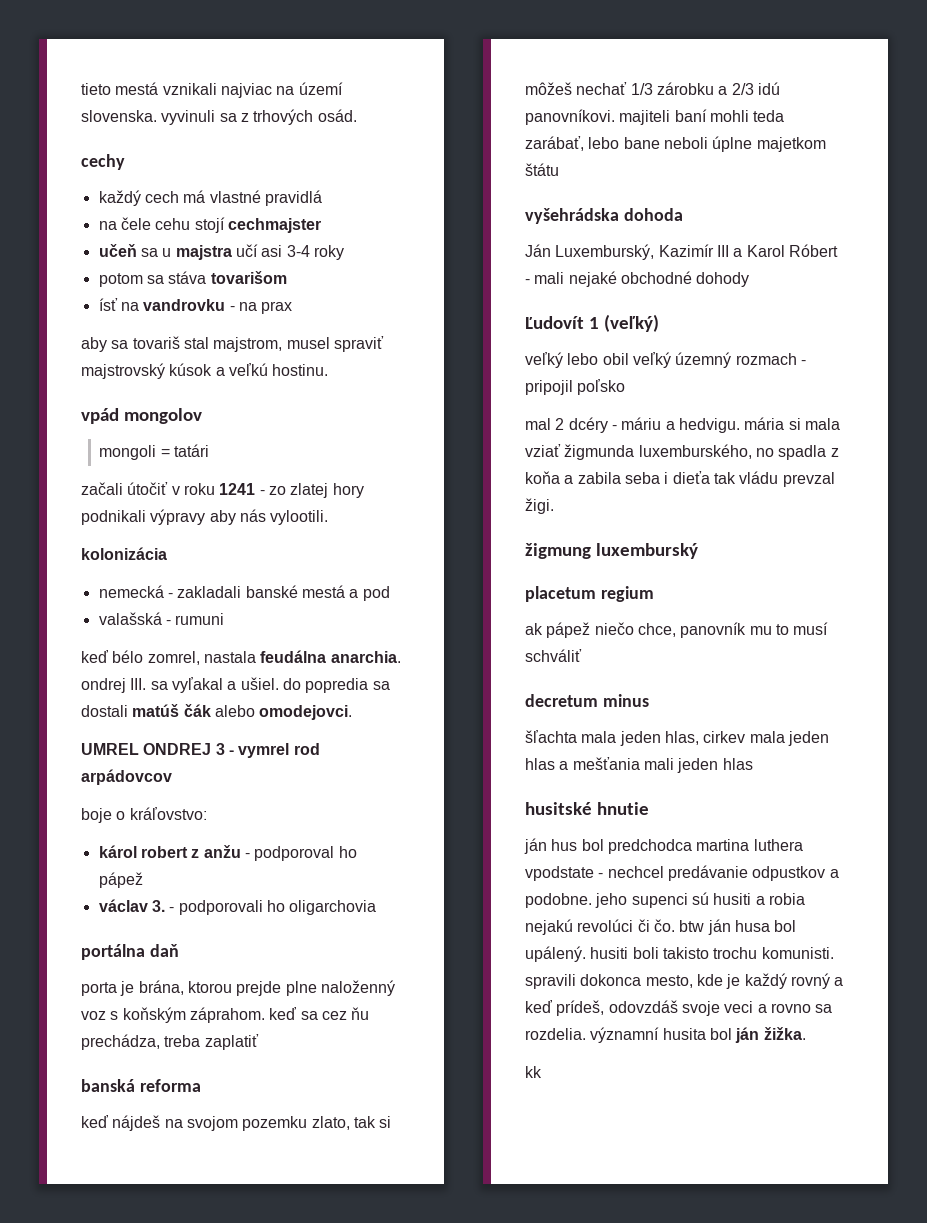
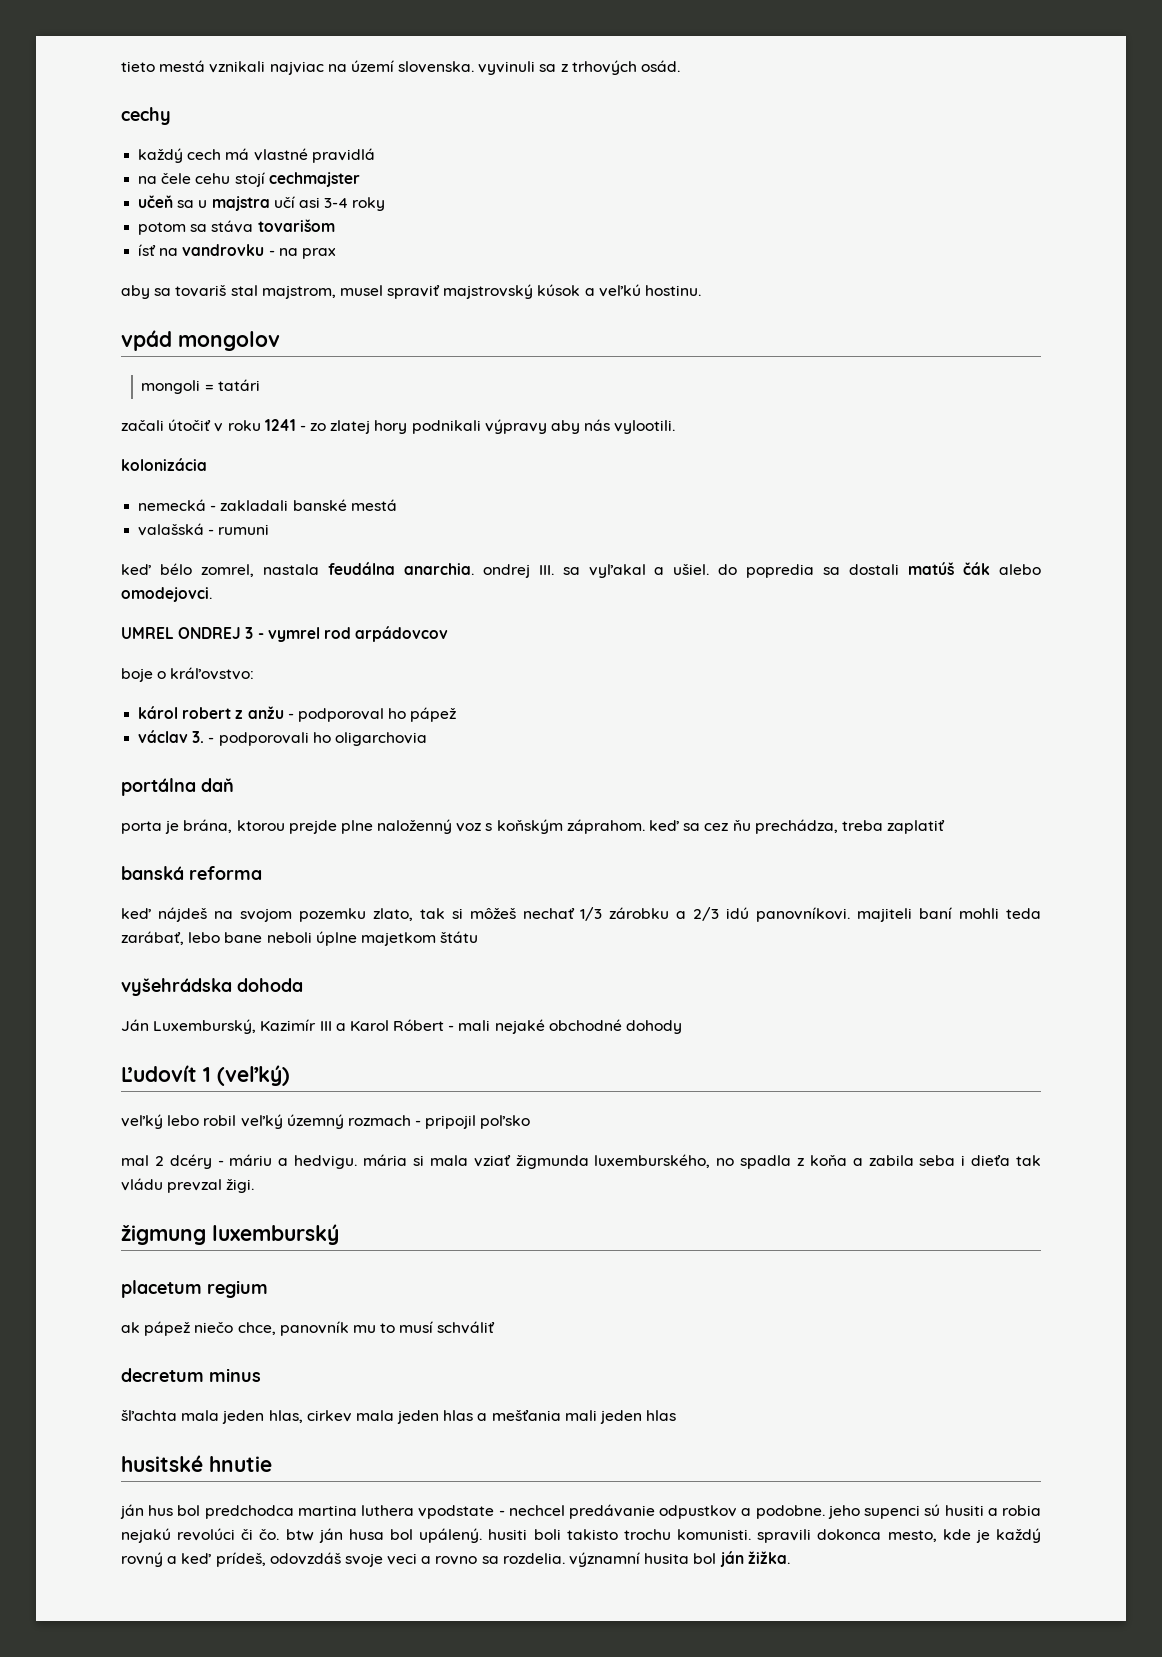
- nemecká - zakladali banské mestá a pod
+ nemecká - zakladali banské mestá
- veľký lebo obil veľký územný rozmach - pripojil poľsko
+ veľký lebo robil veľký územný rozmach - pripojil poľsko
- kk

